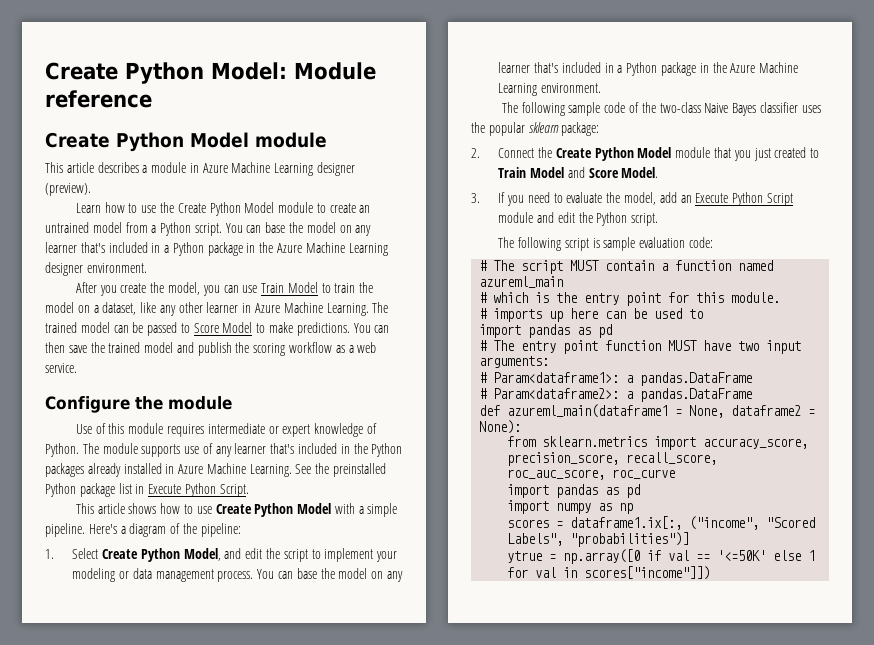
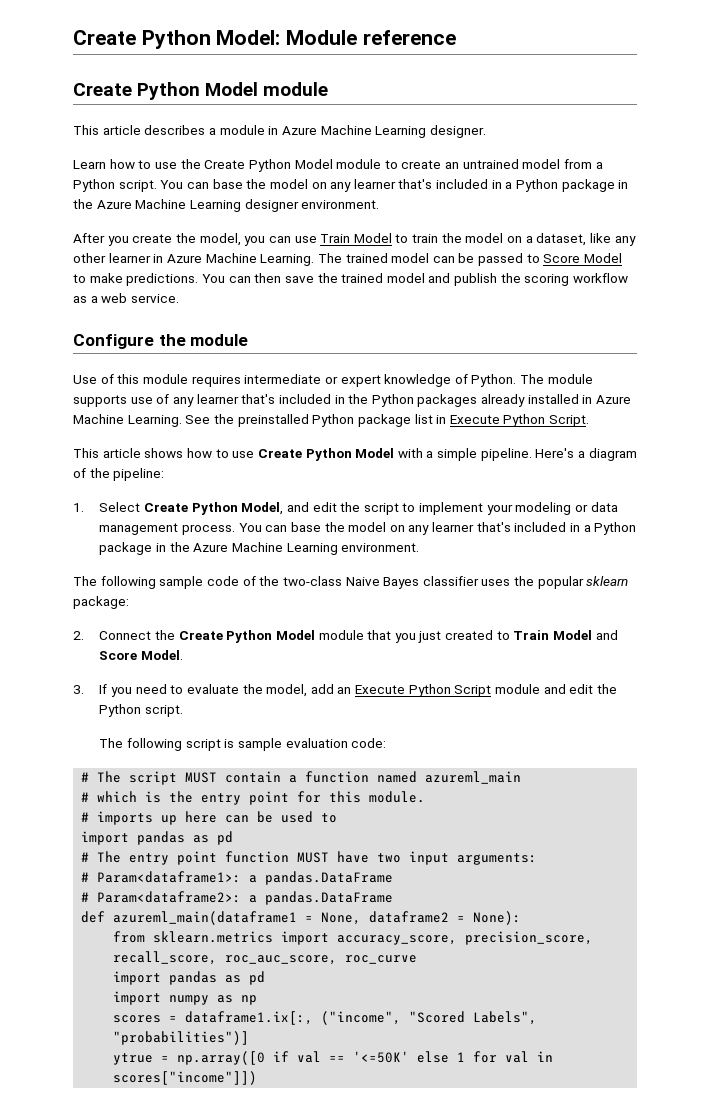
- This article describes a module in Azure Machine Learning designer (preview).
+ This article describes a module in Azure Machine Learning designer.

